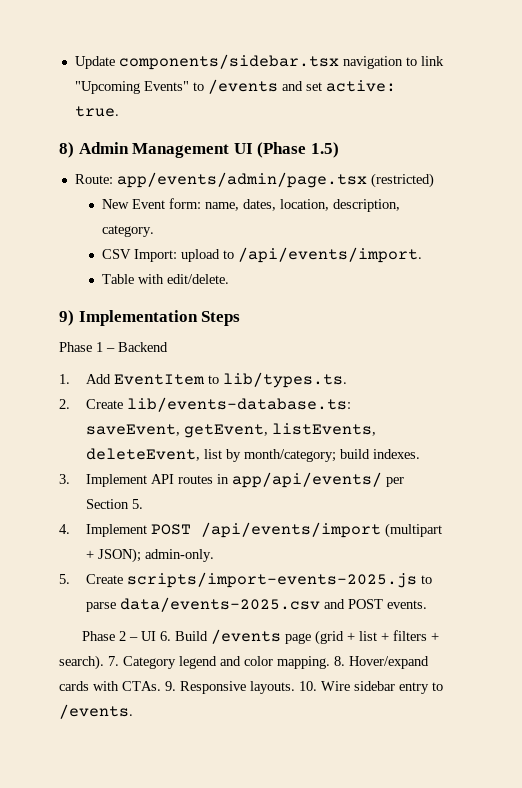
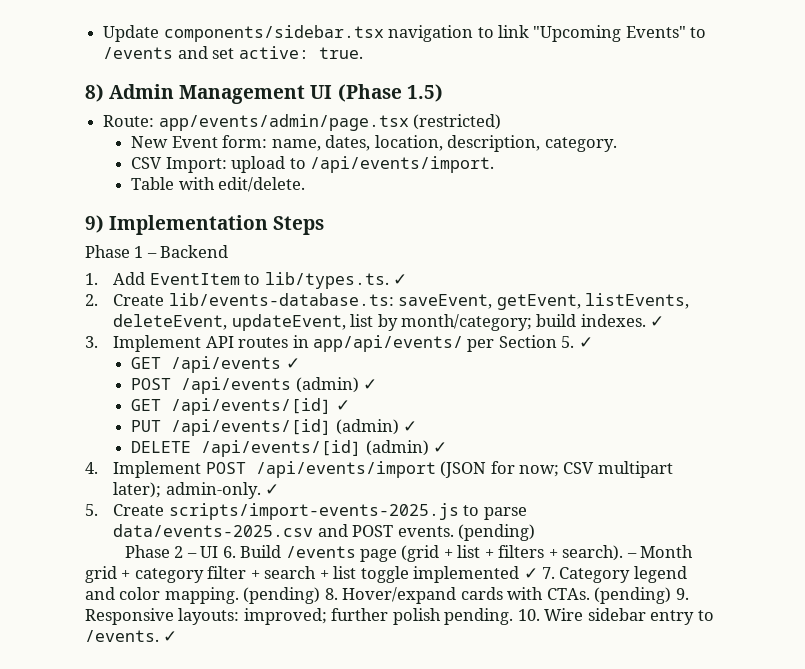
- 1. Add EventItem to lib/types.ts.
+ 1. Add EventItem to lib/types.ts. ✓
- 2. Create lib/events-database.ts: saveEvent, getEvent, listEvents, deleteEvent, list by month/category; build indexes.
+ 2. Create lib/events-database.ts: saveEvent, getEvent, listEvents, deleteEvent, updateEvent, list by month/category; build indexes. ✓
- 3. Implement API routes in app/api/events/ per Section 5.
- 4. Implement POST /api/events/import (multipart + JSON); admin-only.
+ 3. Implement API routes in app/api/events/ per Section 5. ✓
+ GET /api/events ✓
+ POST /api/events (admin) ✓
+ GET /api/events/[id] ✓
+ PUT /api/events/[id] (admin) ✓
+ DELETE /api/events/[id] (admin) ✓
+ 4. Implement POST /api/events/import (JSON for now; CSV multipart later); admin-only. ✓
- 5. Create scripts/import-events-2025.js to parse data/events-2025.csv and POST events.
+ 5. Create scripts/import-events-2025.js to parse data/events-2025.csv and POST events. (pending)
- 7. Category legend and color mapping.
+ – Month grid + category filter + search + list toggle implemented ✓ 7. Category legend and color mapping.
- 8. Hover/expand cards with CTAs.
+ (pending) 8. Hover/expand cards with CTAs.
- 9. Responsive layouts.
+ (pending) 9. Responsive layouts: improved; further polish pending.
- 10. Wire sidebar entry to /events.
+ 10. Wire sidebar entry to /events. ✓

